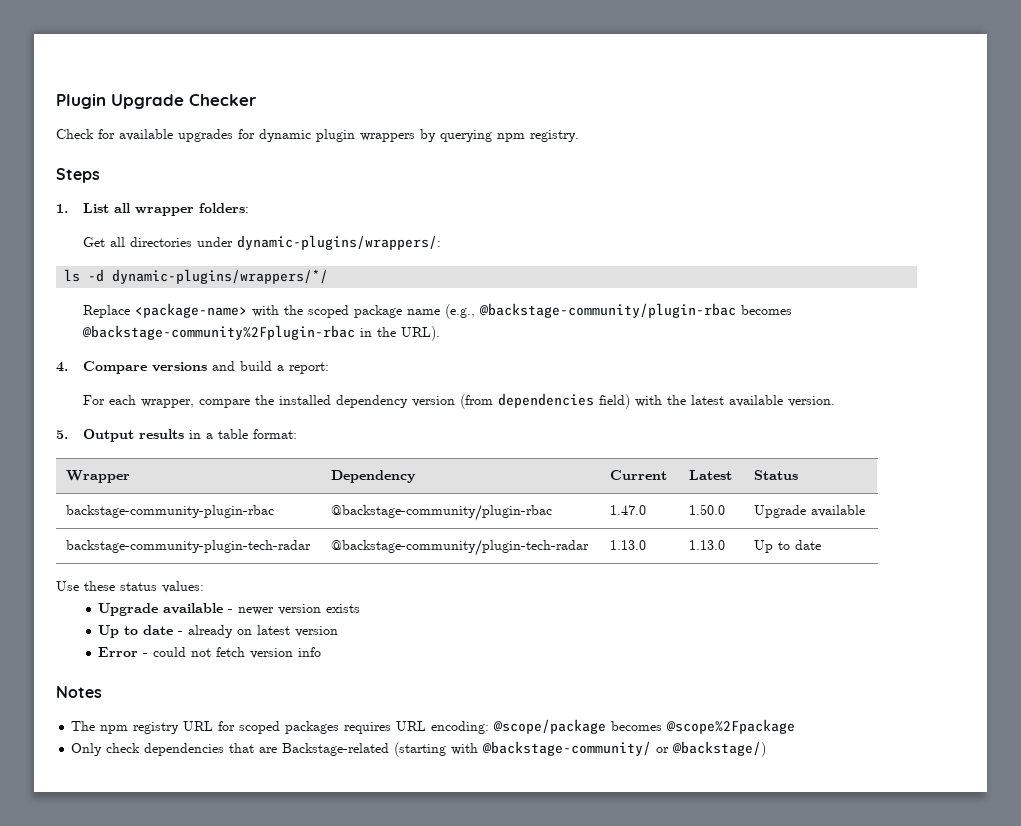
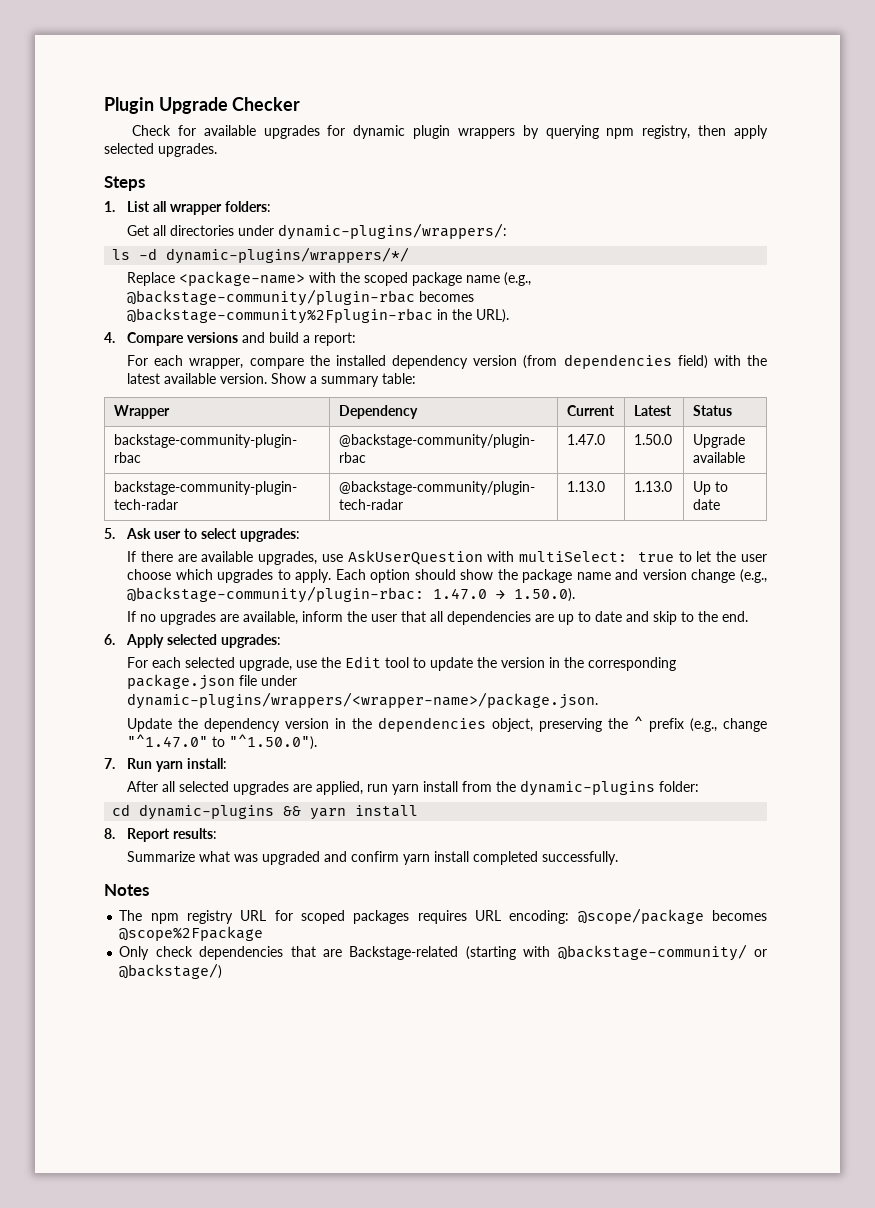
- Check for available upgrades for dynamic plugin wrappers by querying npm registry.
+ Check for available upgrades for dynamic plugin wrappers by querying npm registry, then apply selected upgrades.
- For each wrapper, compare the installed dependency version (from dependencies field) with the latest available version.
- 5. Output results in a table format:
+ For each wrapper, compare the installed dependency version (from dependencies field) with the latest available version. Show a summary table:
- Use these status values:
- Upgrade available - newer version exists
- Up to date - already on latest version
- Error - could not fetch version info
+ 5. Ask user to select upgrades:
+ If there are available upgrades, use AskUserQuestion with multiSelect: true to let the user choose which upgrades to apply. Each option should show the package name and version change (e.g., @backstage-community/plugin-rbac: 1.47.0 → 1.50.0).
+ If no upgrades are available, inform the user that all dependencies are up to date and skip to the end.
+ 6. Apply selected upgrades:
+ For each selected upgrade, use the Edit tool to update the version in the corresponding package.json file under dynamic-plugins/wrappers/<wrapper-name>/package.json.
+ Update the dependency version in the dependencies object, preserving the ^ prefix (e.g., change "^1.47.0" to "^1.50.0").
+ 7. Run yarn install:
+ After all selected upgrades are applied, run yarn install from the dynamic-plugins folder:
+ cd dynamic-plugins && yarn install
+ 8. Report results:
+ Summarize what was upgraded and confirm yarn install completed successfully.

